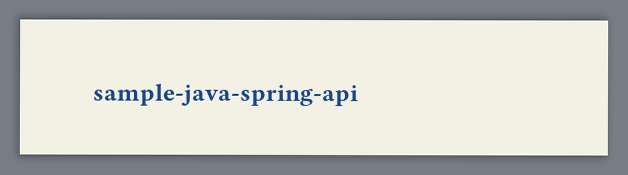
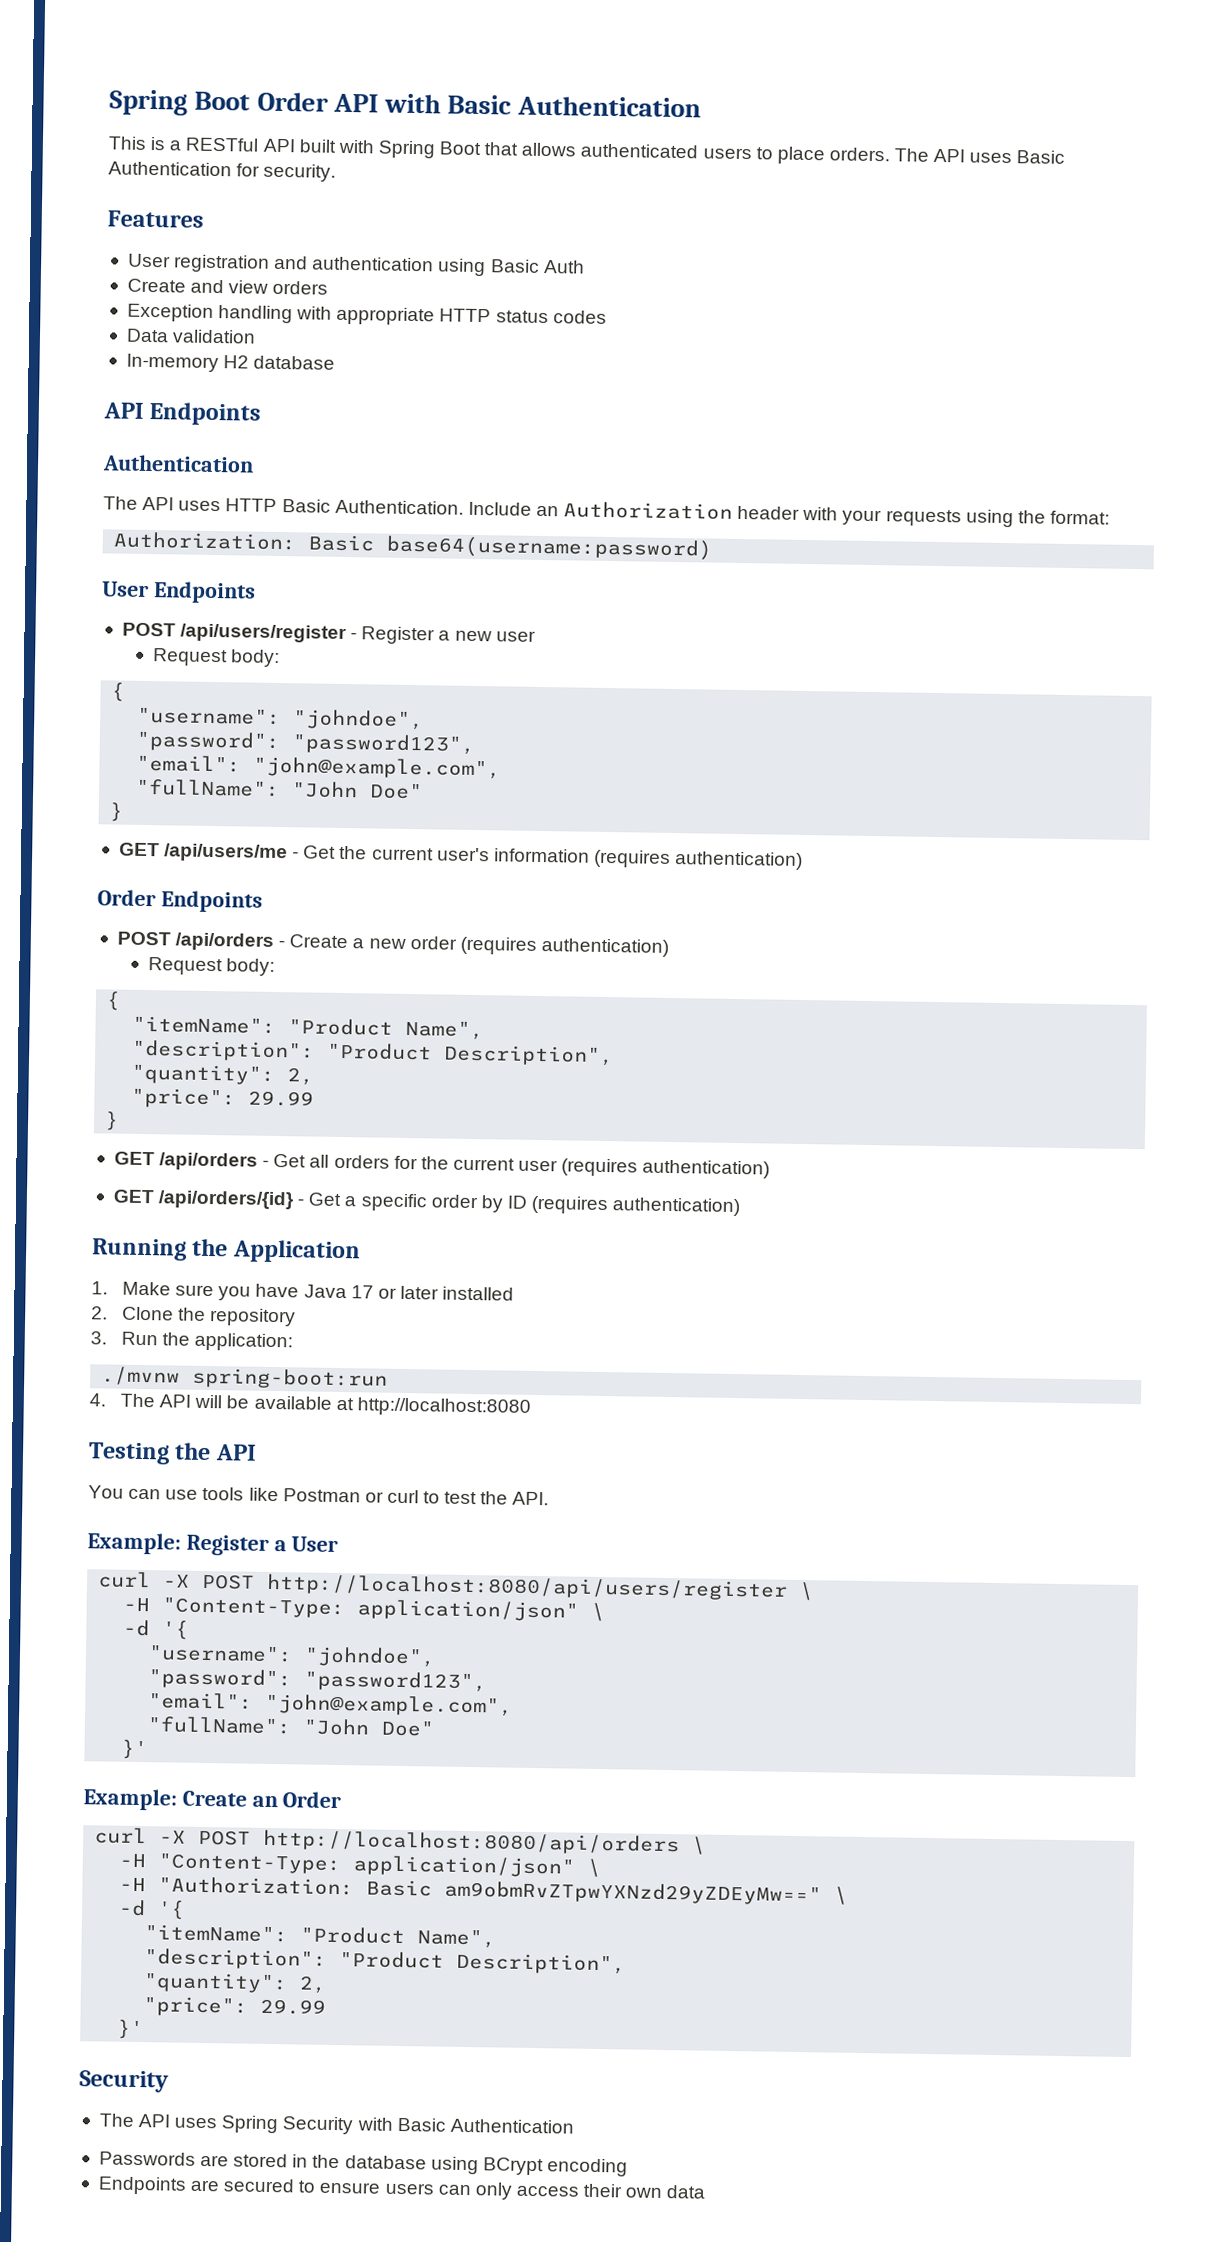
- sample-java-spring-api
+ Spring Boot Order API with Basic Authentication
+ This is a RESTful API built with Spring Boot that allows authenticated users to place orders. The API uses Basic Authentication for security.
+ Features
+ User registration and authentication using Basic Auth
+ Create and view orders
+ Exception handling with appropriate HTTP status codes
+ Data validation
+ In-memory H2 database
+ API Endpoints
+ Authentication
+ The API uses HTTP Basic Authentication. Include an Authorization header with your requests using the format:
+ Authorization: Basic base64(username:password)
+ User Endpoints
+ POST /api/users/register - Register a new user
+ Request body:
+ {
+ "username": "johndoe",
+ "password": "password123",
+ "email": "john@example.com",
+ "fullName": "John Doe"
+ }
+ GET /api/users/me - Get the current user's information (requires authentication)
+ Order Endpoints
+ POST /api/orders - Create a new order (requires authentication)
+ Request body:
+ {
+ "itemName": "Product Name",
+ "description": "Product Description",
+ "quantity": 2,
+ "price": 29.99
+ }
+ GET /api/orders - Get all orders for the current user (requires authentication)
+ GET /api/orders/{id} - Get a specific order by ID (requires authentication)
+ Running the Application
+ 1. Make sure you have Java 17 or later installed
+ 2. Clone the repository
+ 3. Run the application:
+ ./mvnw spring-boot:run
+ 4. The API will be available at http://localhost:8080
+ Testing the API
+ You can use tools like Postman or curl to test the API.
+ Example: Register a User
+ curl -X POST http://localhost:8080/api/users/register \
+ -H "Content-Type: application/json" \
+ -d '{
+ "username": "johndoe",
+ "password": "password123",
+ "email": "john@example.com",
+ "fullName": "John Doe"
+ }'
+ Example: Create an Order
+ curl -X POST http://localhost:8080/api/orders \
+ -H "Content-Type: application/json" \
+ -H "Authorization: Basic am9obmRvZTpwYXNzd29yZDEyMw==" \
+ -d '{
+ "itemName": "Product Name",
+ "description": "Product Description",
+ "quantity": 2,
+ "price": 29.99
+ }'
+ Security
+ The API uses Spring Security with Basic Authentication
+ Passwords are stored in the database using BCrypt encoding
+ Endpoints are secured to ensure users can only access their own data

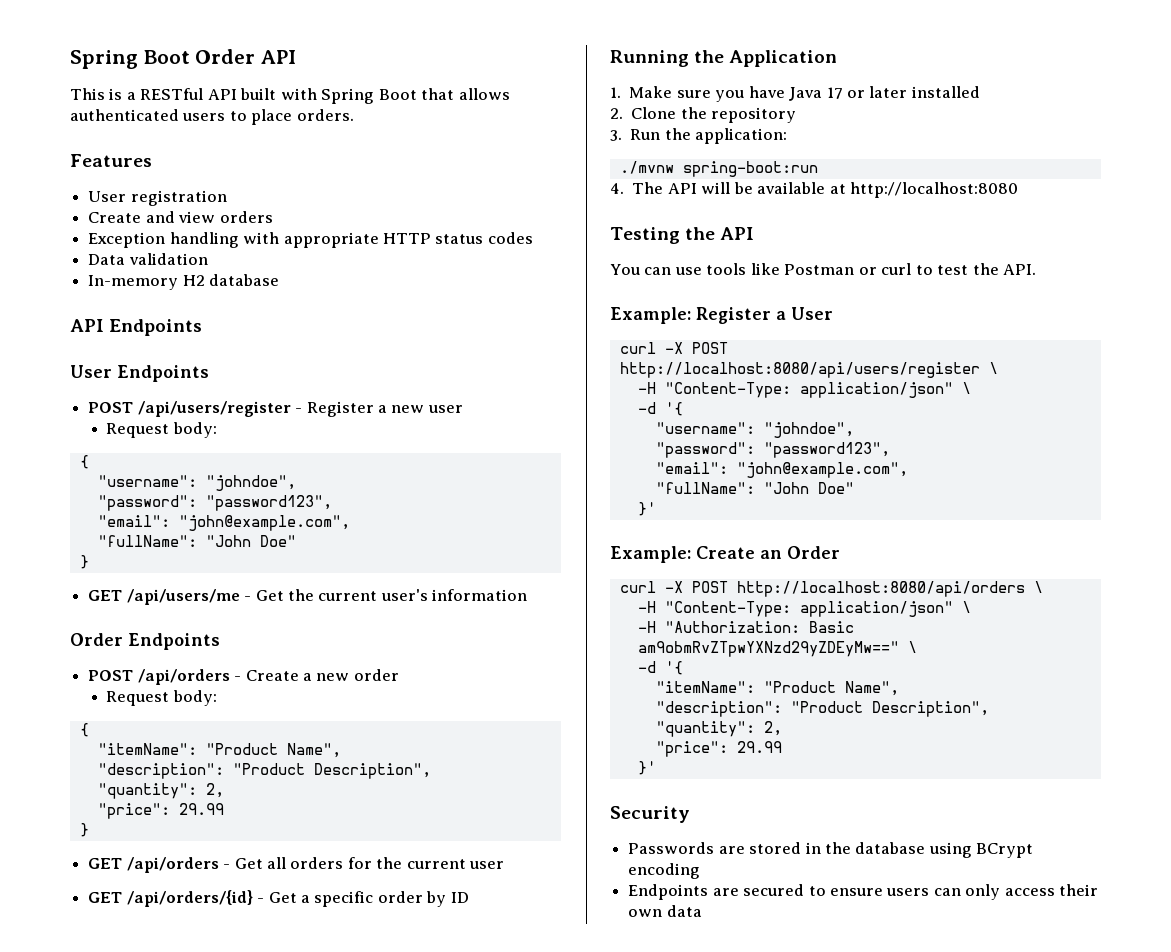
- Spring Boot Order API with Basic Authentication
+ Spring Boot Order API
- This is a RESTful API built with Spring Boot that allows authenticated users to place orders. The API uses Basic Authentication for security.
+ This is a RESTful API built with Spring Boot that allows authenticated users to place orders.
  Features
- User registration and authentication using Basic Auth
+ User registration
  API Endpoints
- Authentication
- The API uses HTTP Basic Authentication. Include an Authorization header with your requests using the format:
- Authorization: Basic base64(username:password)
- GET /api/users/me - Get the current user's information (requires authentication)
+ GET /api/users/me - Get the current user's information
- POST /api/orders - Create a new order (requires authentication)
+ POST /api/orders - Create a new order
- GET /api/orders - Get all orders for the current user (requires authentication)
+ GET /api/orders - Get all orders for the current user
- GET /api/orders/{id} - Get a specific order by ID (requires authentication)
+ GET /api/orders/{id} - Get a specific order by ID
- The API uses Spring Security with Basic Authentication

